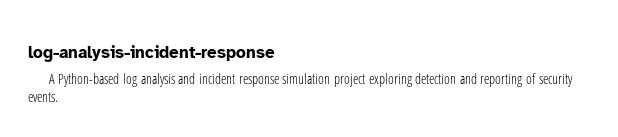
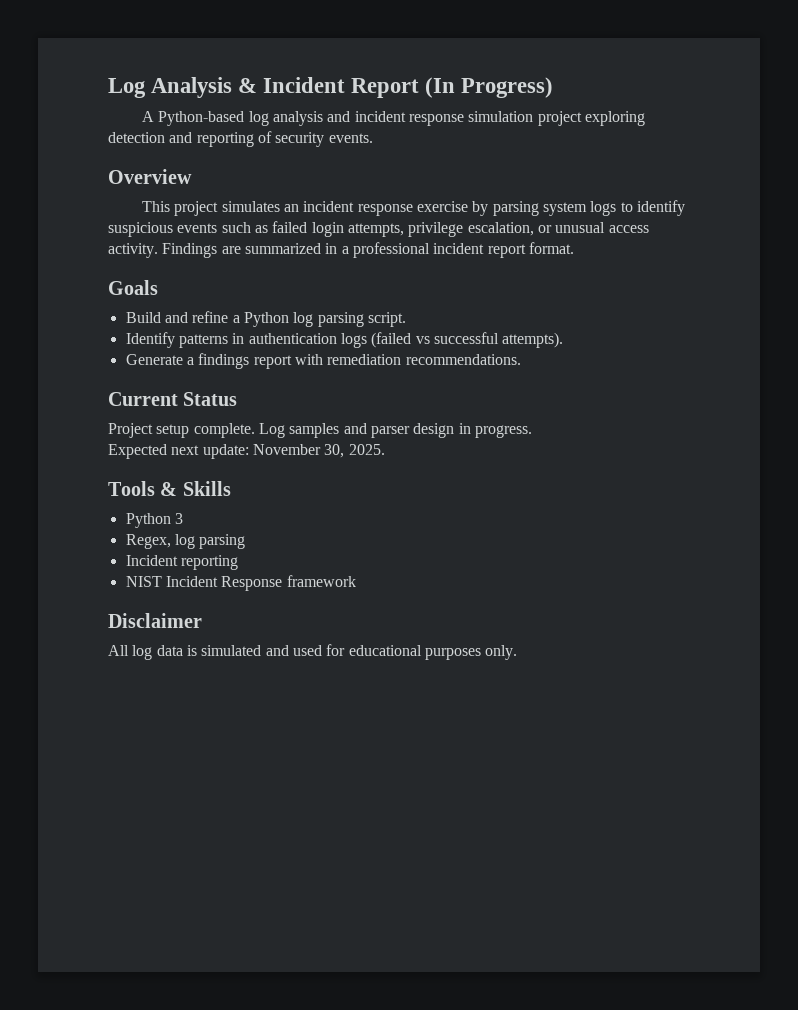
- log-analysis-incident-response
+ Log Analysis & Incident Report (In Progress)
+ Overview
+ This project simulates an incident response exercise by parsing system logs to identify suspicious events such as failed login attempts, privilege escalation, or unusual access activity. Findings are summarized in a professional incident report format.
+ Goals
+ Build and refine a Python log parsing script.
+ Identify patterns in authentication logs (failed vs successful attempts).
+ Generate a findings report with remediation recommendations.
+ Current Status
+ Project setup complete. Log samples and parser design in progress.
+ Expected next update: November 30, 2025.
+ Tools & Skills
+ Python 3
+ Regex, log parsing
+ Incident reporting
+ NIST Incident Response framework
+ Disclaimer
+ All log data is simulated and used for educational purposes only.

